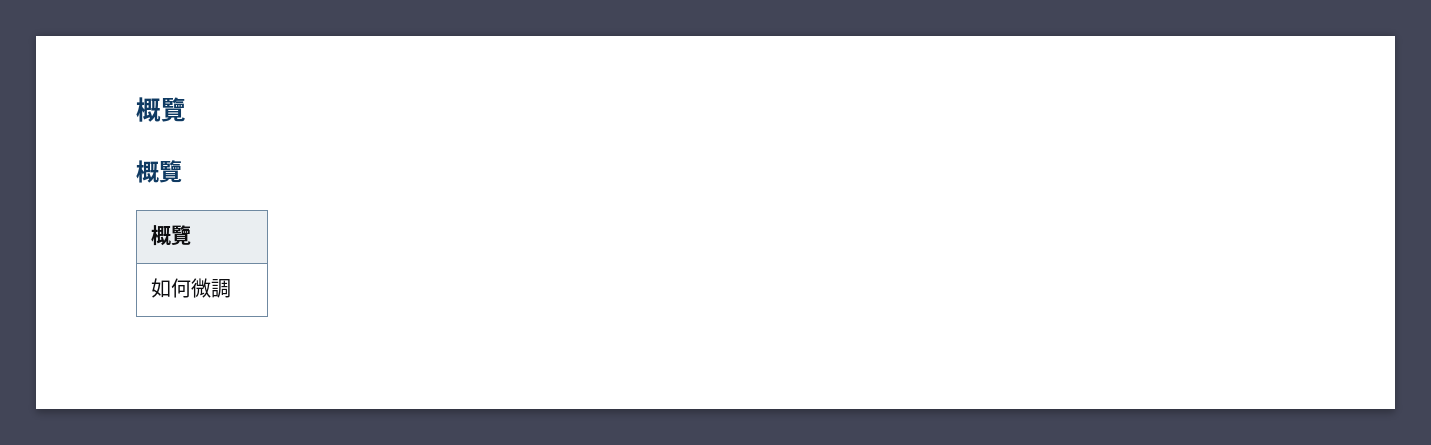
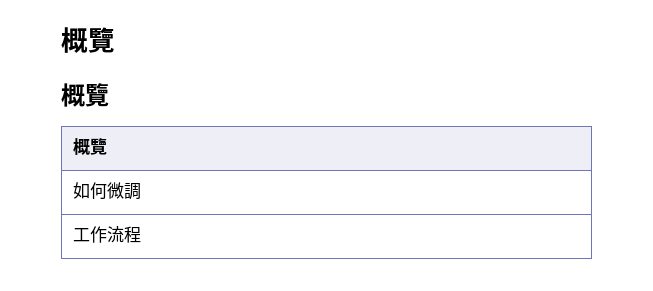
+ 工作流程

